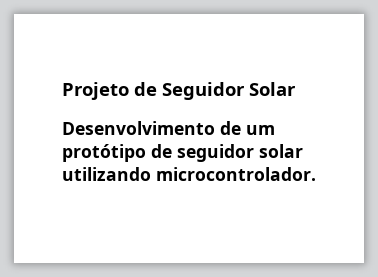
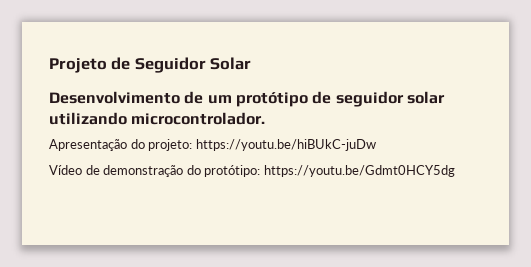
+ Apresentação do projeto: https://youtu.be/hiBUkC-juDw
+ Vídeo de demonstração do protótipo: https://youtu.be/Gdmt0HCY5dg

